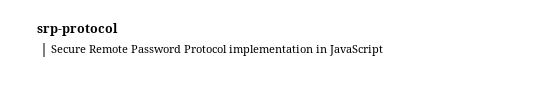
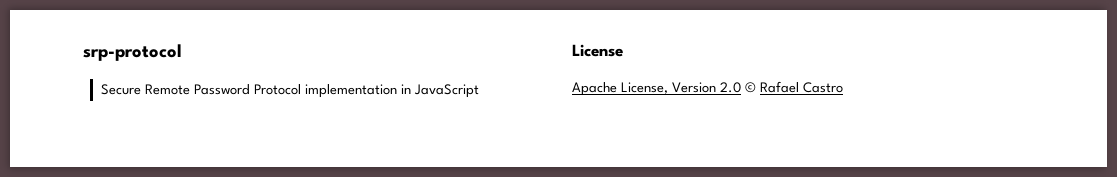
+ License
+ Apache License, Version 2.0 © Rafael Castro

